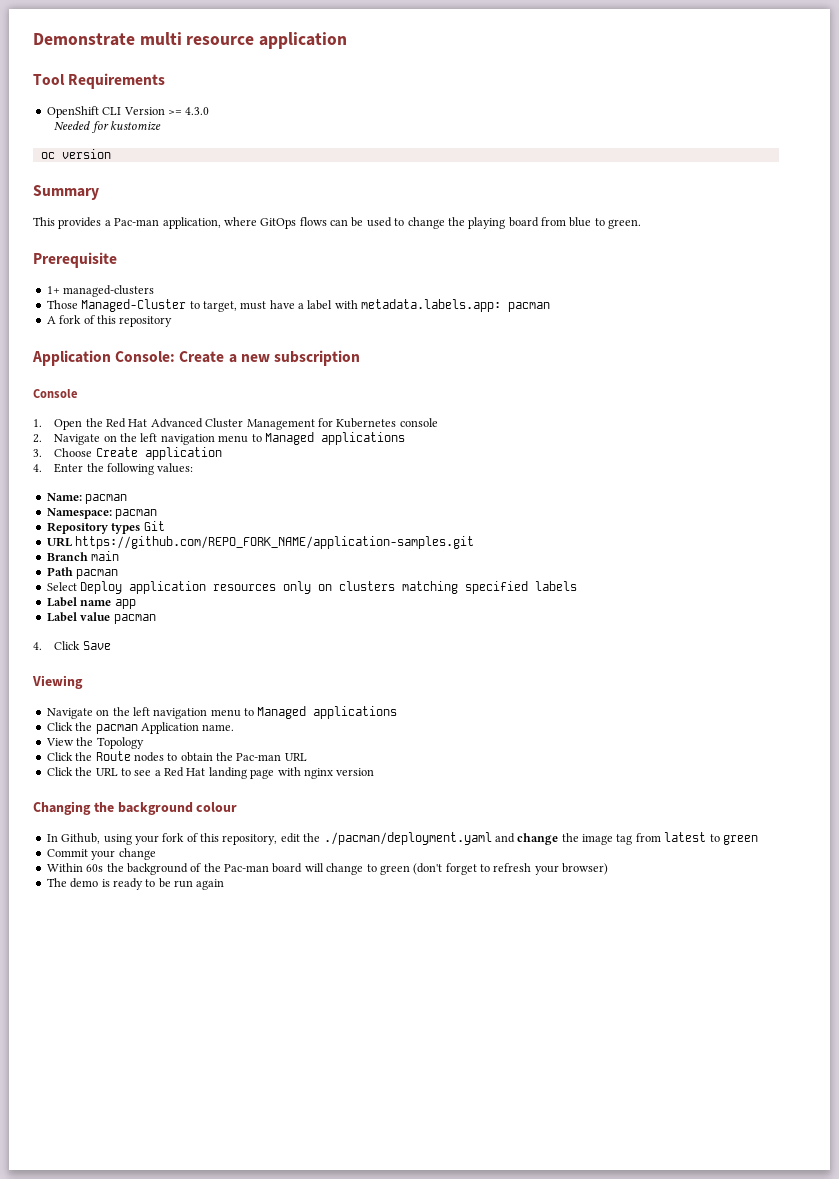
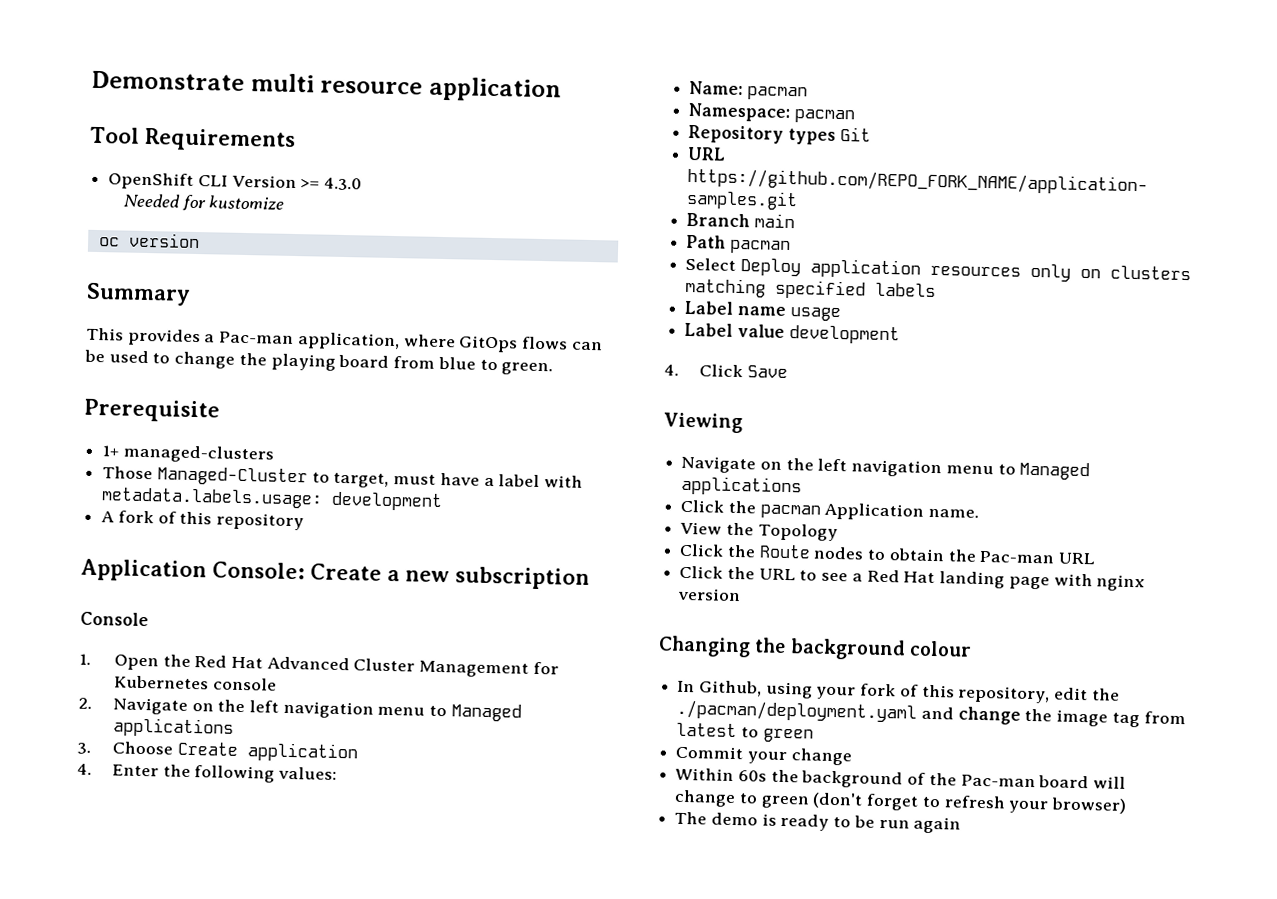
- Those Managed-Cluster to target, must have a label with metadata.labels.app: pacman
+ Those Managed-Cluster to target, must have a label with metadata.labels.usage: development
- Label name app
+ Label name usage
- Label value pacman
+ Label value development

